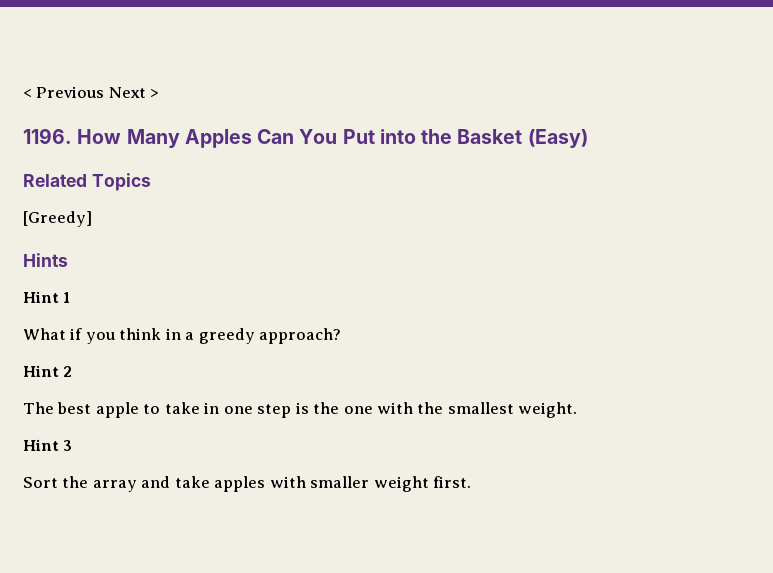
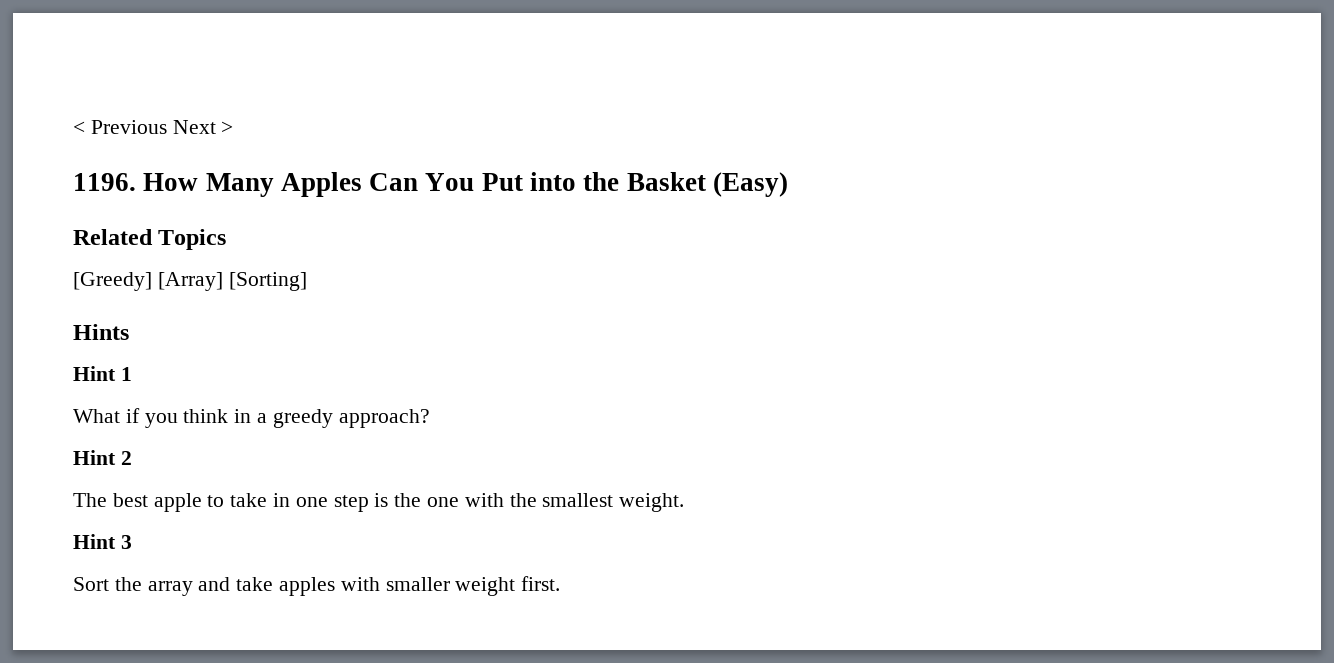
- [Greedy]
+ [Greedy] [Array] [Sorting]

